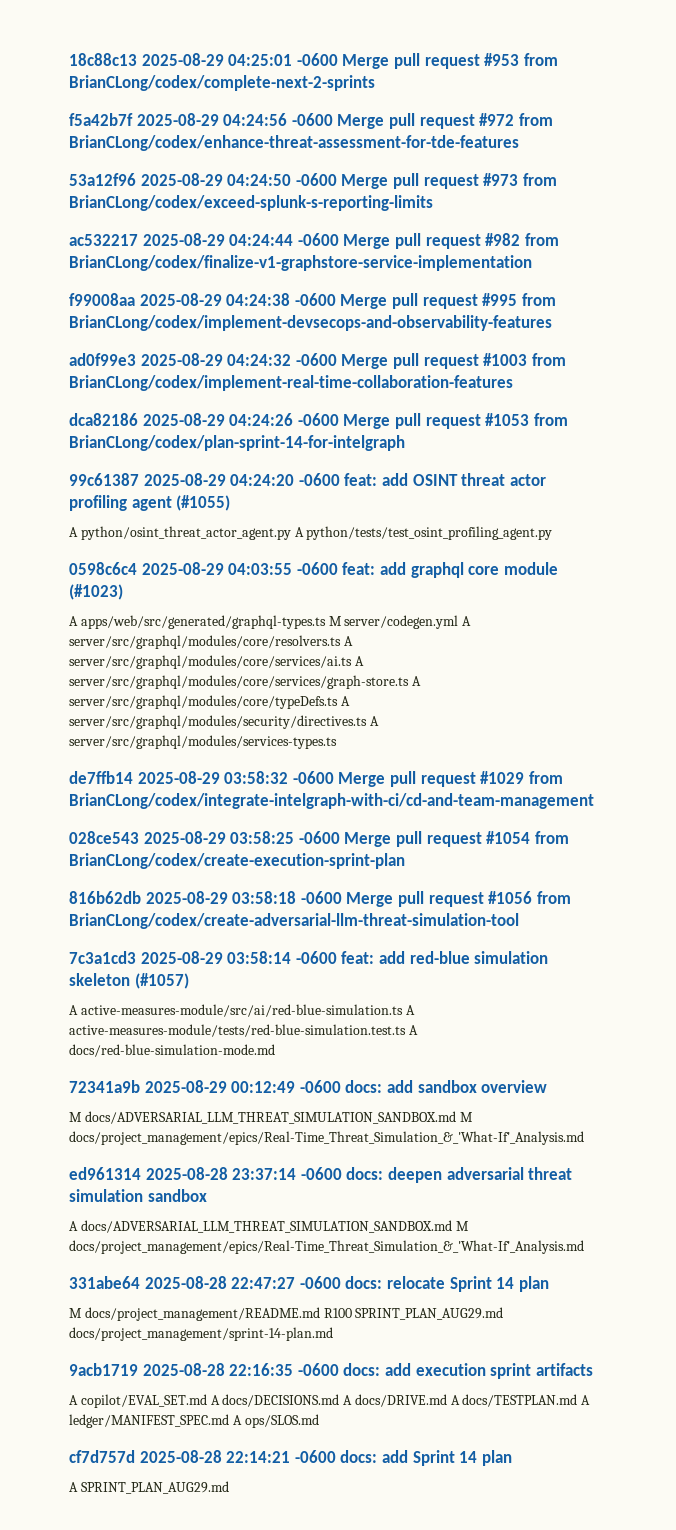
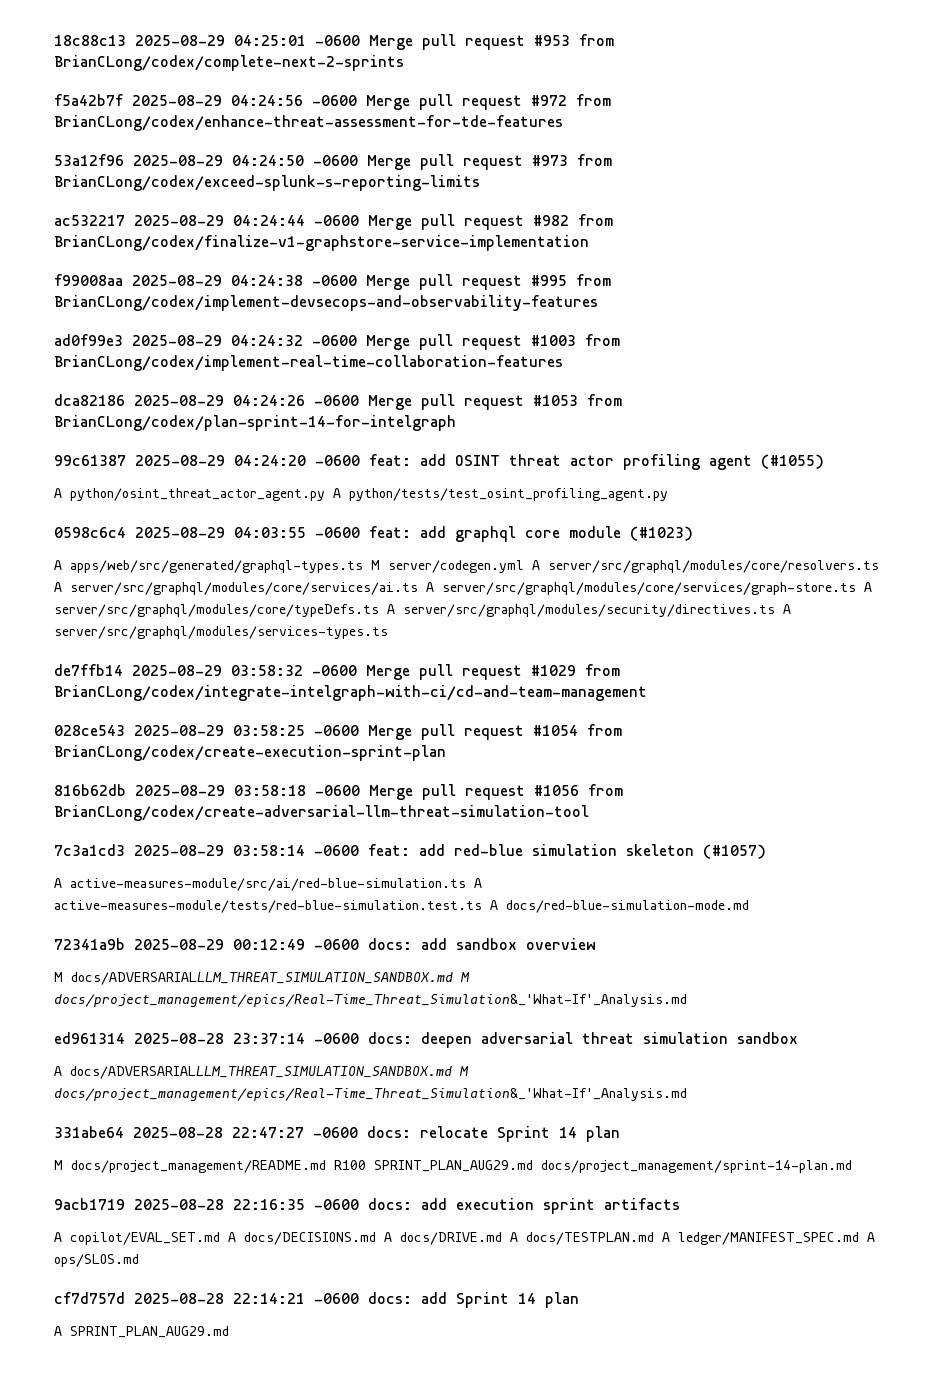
- M docs/ADVERSARIAL_LLM_THREAT_SIMULATION_SANDBOX.md M docs/project_management/epics/Real-Time_Threat_Simulation_&_'What-If'_Analysis.md
+ M docs/ADVERSARIALLLM_THREAT_SIMULATION_SANDBOX.md M docs/project_management/epics/Real-Time_Threat_Simulation&_'What-If'_Analysis.md
- A docs/ADVERSARIAL_LLM_THREAT_SIMULATION_SANDBOX.md M docs/project_management/epics/Real-Time_Threat_Simulation_&_'What-If'_Analysis.md
+ A docs/ADVERSARIALLLM_THREAT_SIMULATION_SANDBOX.md M docs/project_management/epics/Real-Time_Threat_Simulation&_'What-If'_Analysis.md

